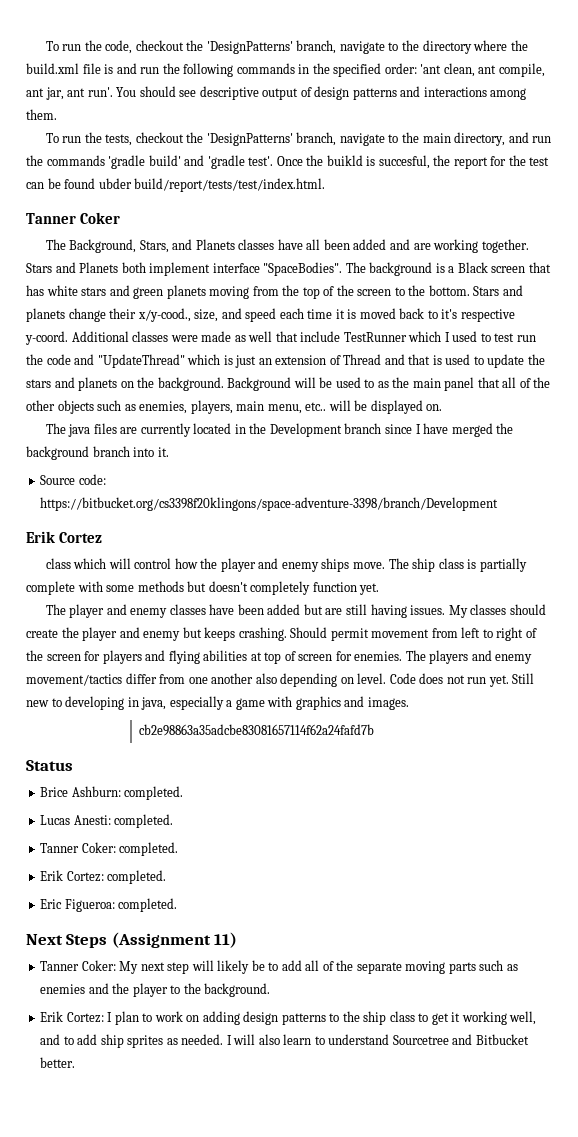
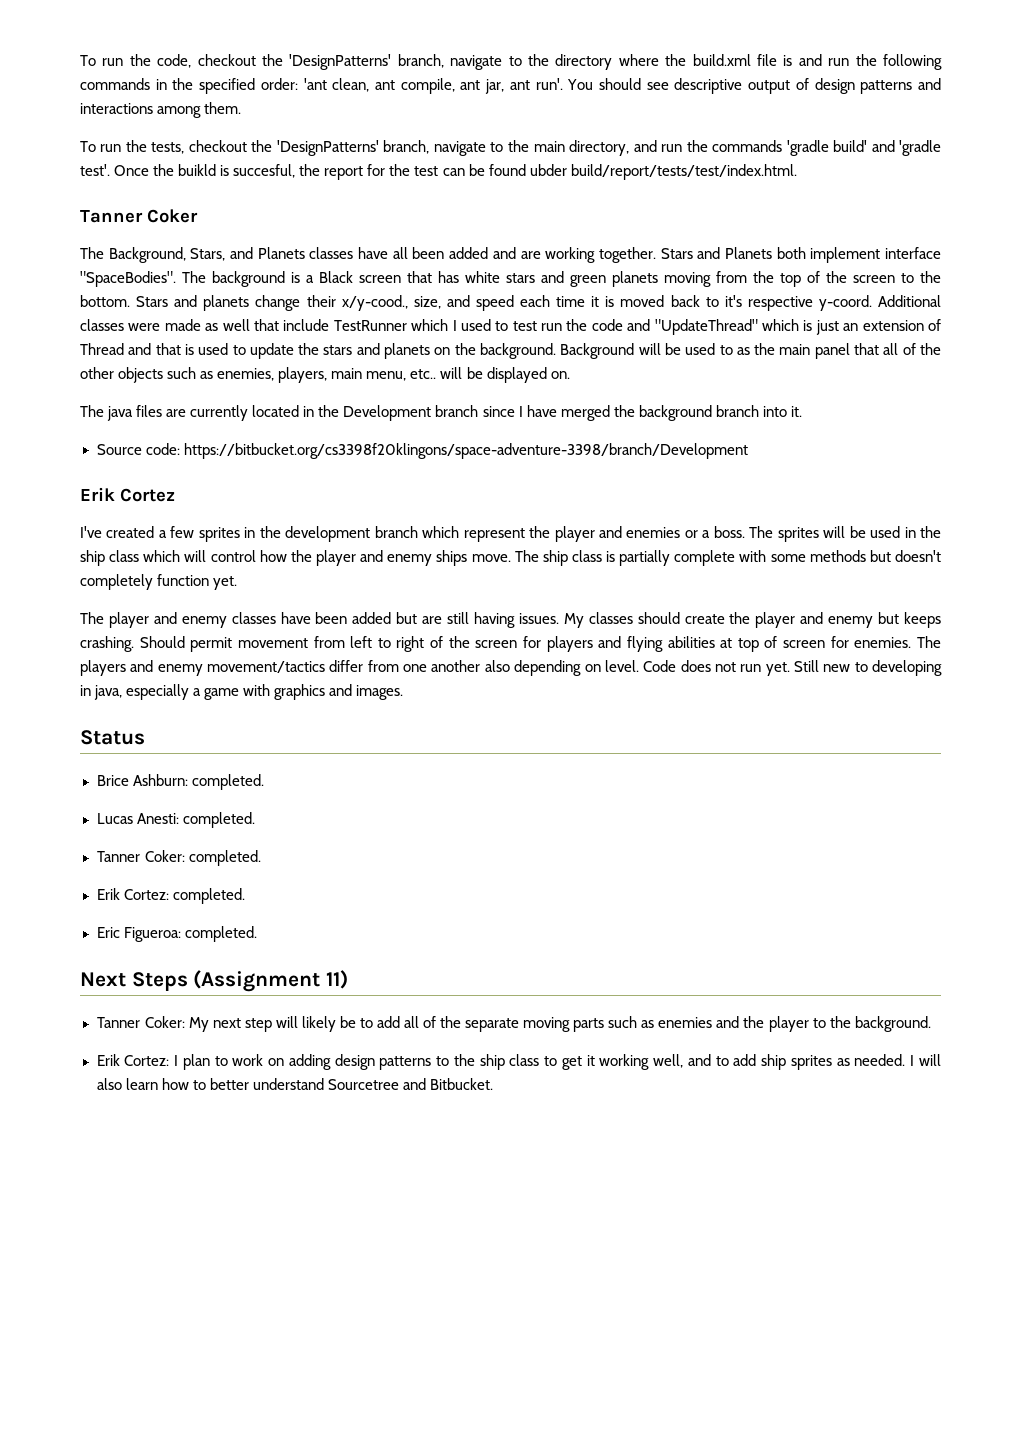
- class which will control how the player and enemy ships move.
+ I've created a few sprites in the development branch which represent the player and enemies or a boss. The sprites will be used in the ship class which will control how the player and enemy ships move.
- cb2e98863a35adcbe83081657114f62a24fafd7b
- I will also learn to understand Sourcetree and Bitbucket better.
+ I will also learn how to better understand Sourcetree and Bitbucket.

